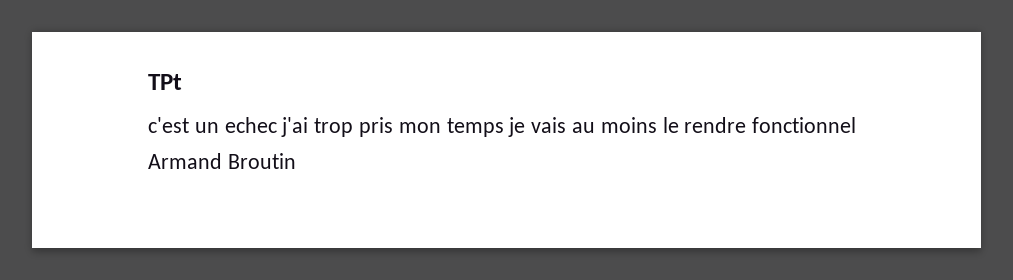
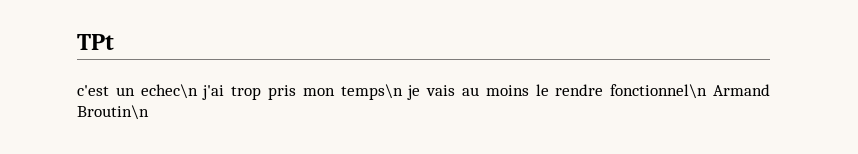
- c'est un echec j'ai trop pris mon temps je vais au moins le rendre fonctionnel Armand Broutin
+ c'est un echec\n j'ai trop pris mon temps\n je vais au moins le rendre fonctionnel\n Armand Broutin\n

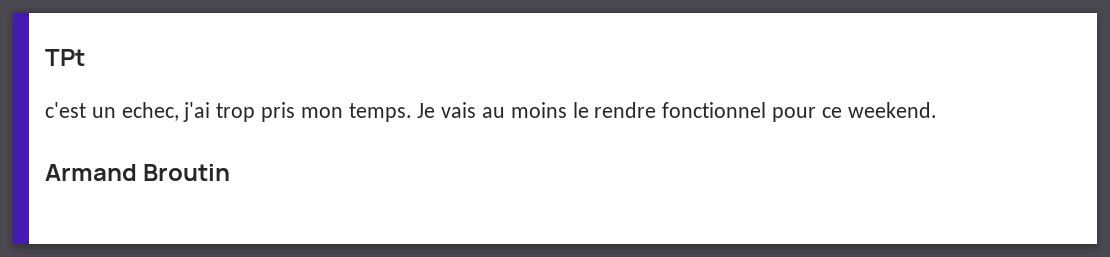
- c'est un echec\n j'ai trop pris mon temps\n je vais au moins le rendre fonctionnel\n Armand Broutin\n
+ c'est un echec, j'ai trop pris mon temps. Je vais au moins le rendre fonctionnel pour ce weekend.
+ Armand Broutin

